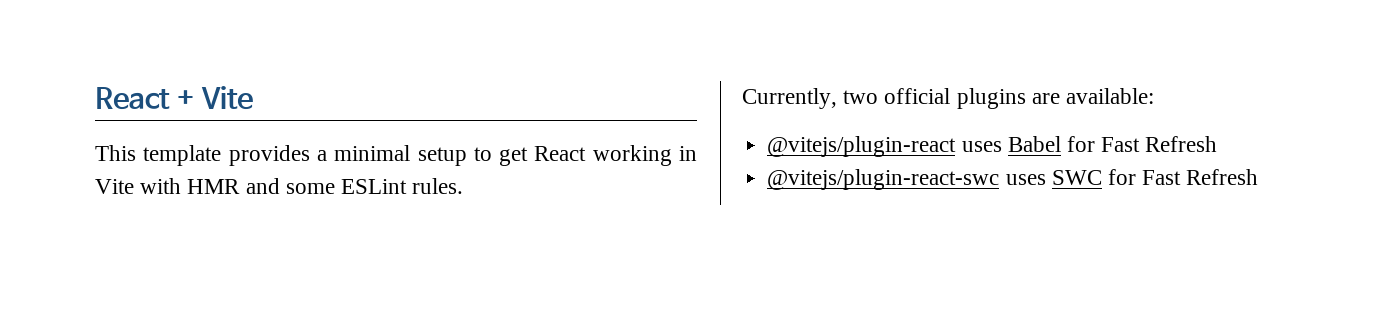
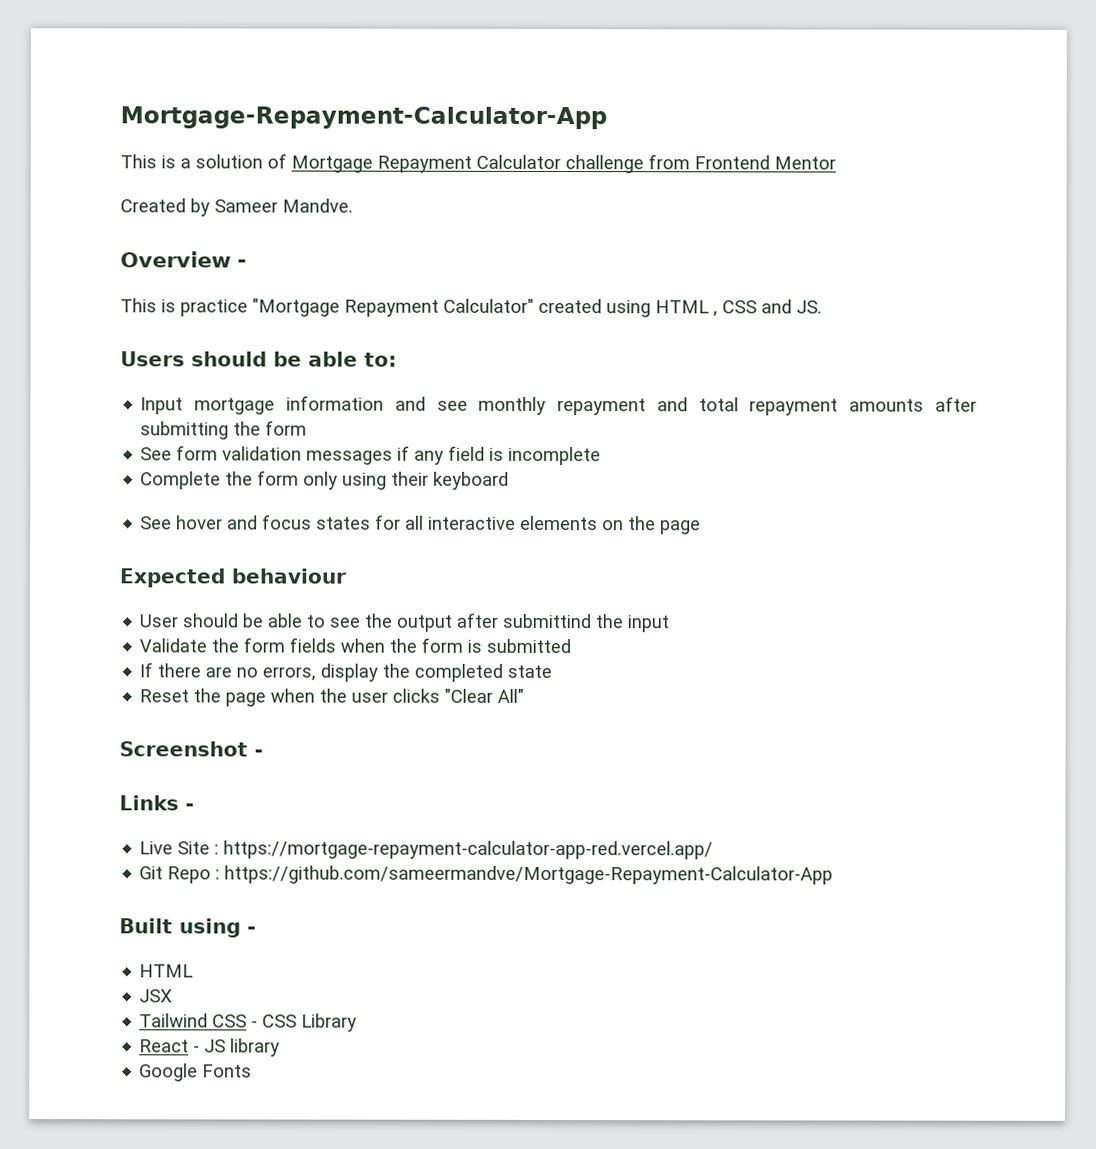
- React + Vite
- This template provides a minimal setup to get React working in Vite with HMR and some ESLint rules.
- Currently, two official plugins are available:
- @vitejs/plugin-react uses Babel for Fast Refresh
- @vitejs/plugin-react-swc uses SWC for Fast Refresh
+ Mortgage-Repayment-Calculator-App
+ This is a solution of Mortgage Repayment Calculator challenge from Frontend Mentor
+ Created by Sameer Mandve.
+ Overview -
+ This is practice "Mortgage Repayment Calculator" created using HTML , CSS and JS.
+ Users should be able to:
+ Input mortgage information and see monthly repayment and total repayment amounts after submitting the form
+ See form validation messages if any field is incomplete
+ Complete the form only using their keyboard
+ See hover and focus states for all interactive elements on the page
+ Expected behaviour
+ User should be able to see the output after submittind the input
+ Validate the form fields when the form is submitted
+ If there are no errors, display the completed state
+ Reset the page when the user clicks "Clear All"
+ Screenshot -
+ Links -
+ Live Site : https://mortgage-repayment-calculator-app-red.vercel.app/
+ Git Repo : https://github.com/sameermandve/Mortgage-Repayment-Calculator-App
+ Built using -
+ HTML
+ JSX
+ Tailwind CSS - CSS Library
+ React - JS library
+ Google Fonts

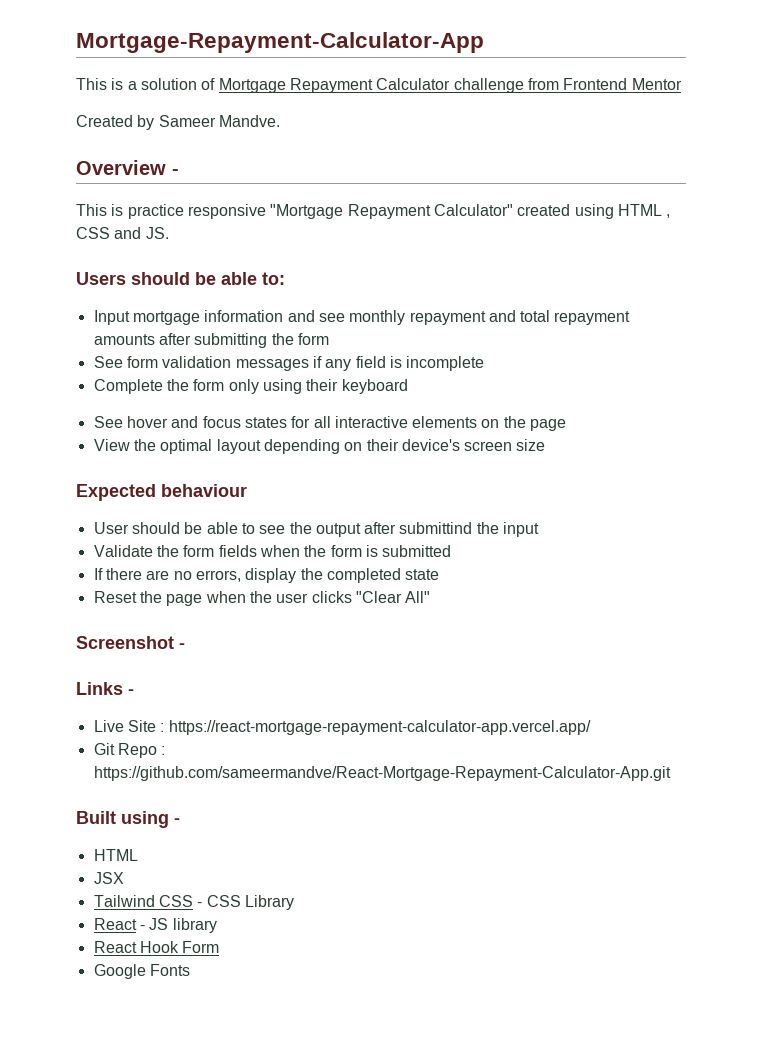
- This is practice "Mortgage Repayment Calculator" created using HTML , CSS and JS.
+ This is practice responsive "Mortgage Repayment Calculator" created using HTML , CSS and JS.
+ View the optimal layout depending on their device's screen size
- Live Site : https://mortgage-repayment-calculator-app-red.vercel.app/
+ Live Site : https://react-mortgage-repayment-calculator-app.vercel.app/
- Git Repo : https://github.com/sameermandve/Mortgage-Repayment-Calculator-App
+ Git Repo : https://github.com/sameermandve/React-Mortgage-Repayment-Calculator-App.git
+ React Hook Form

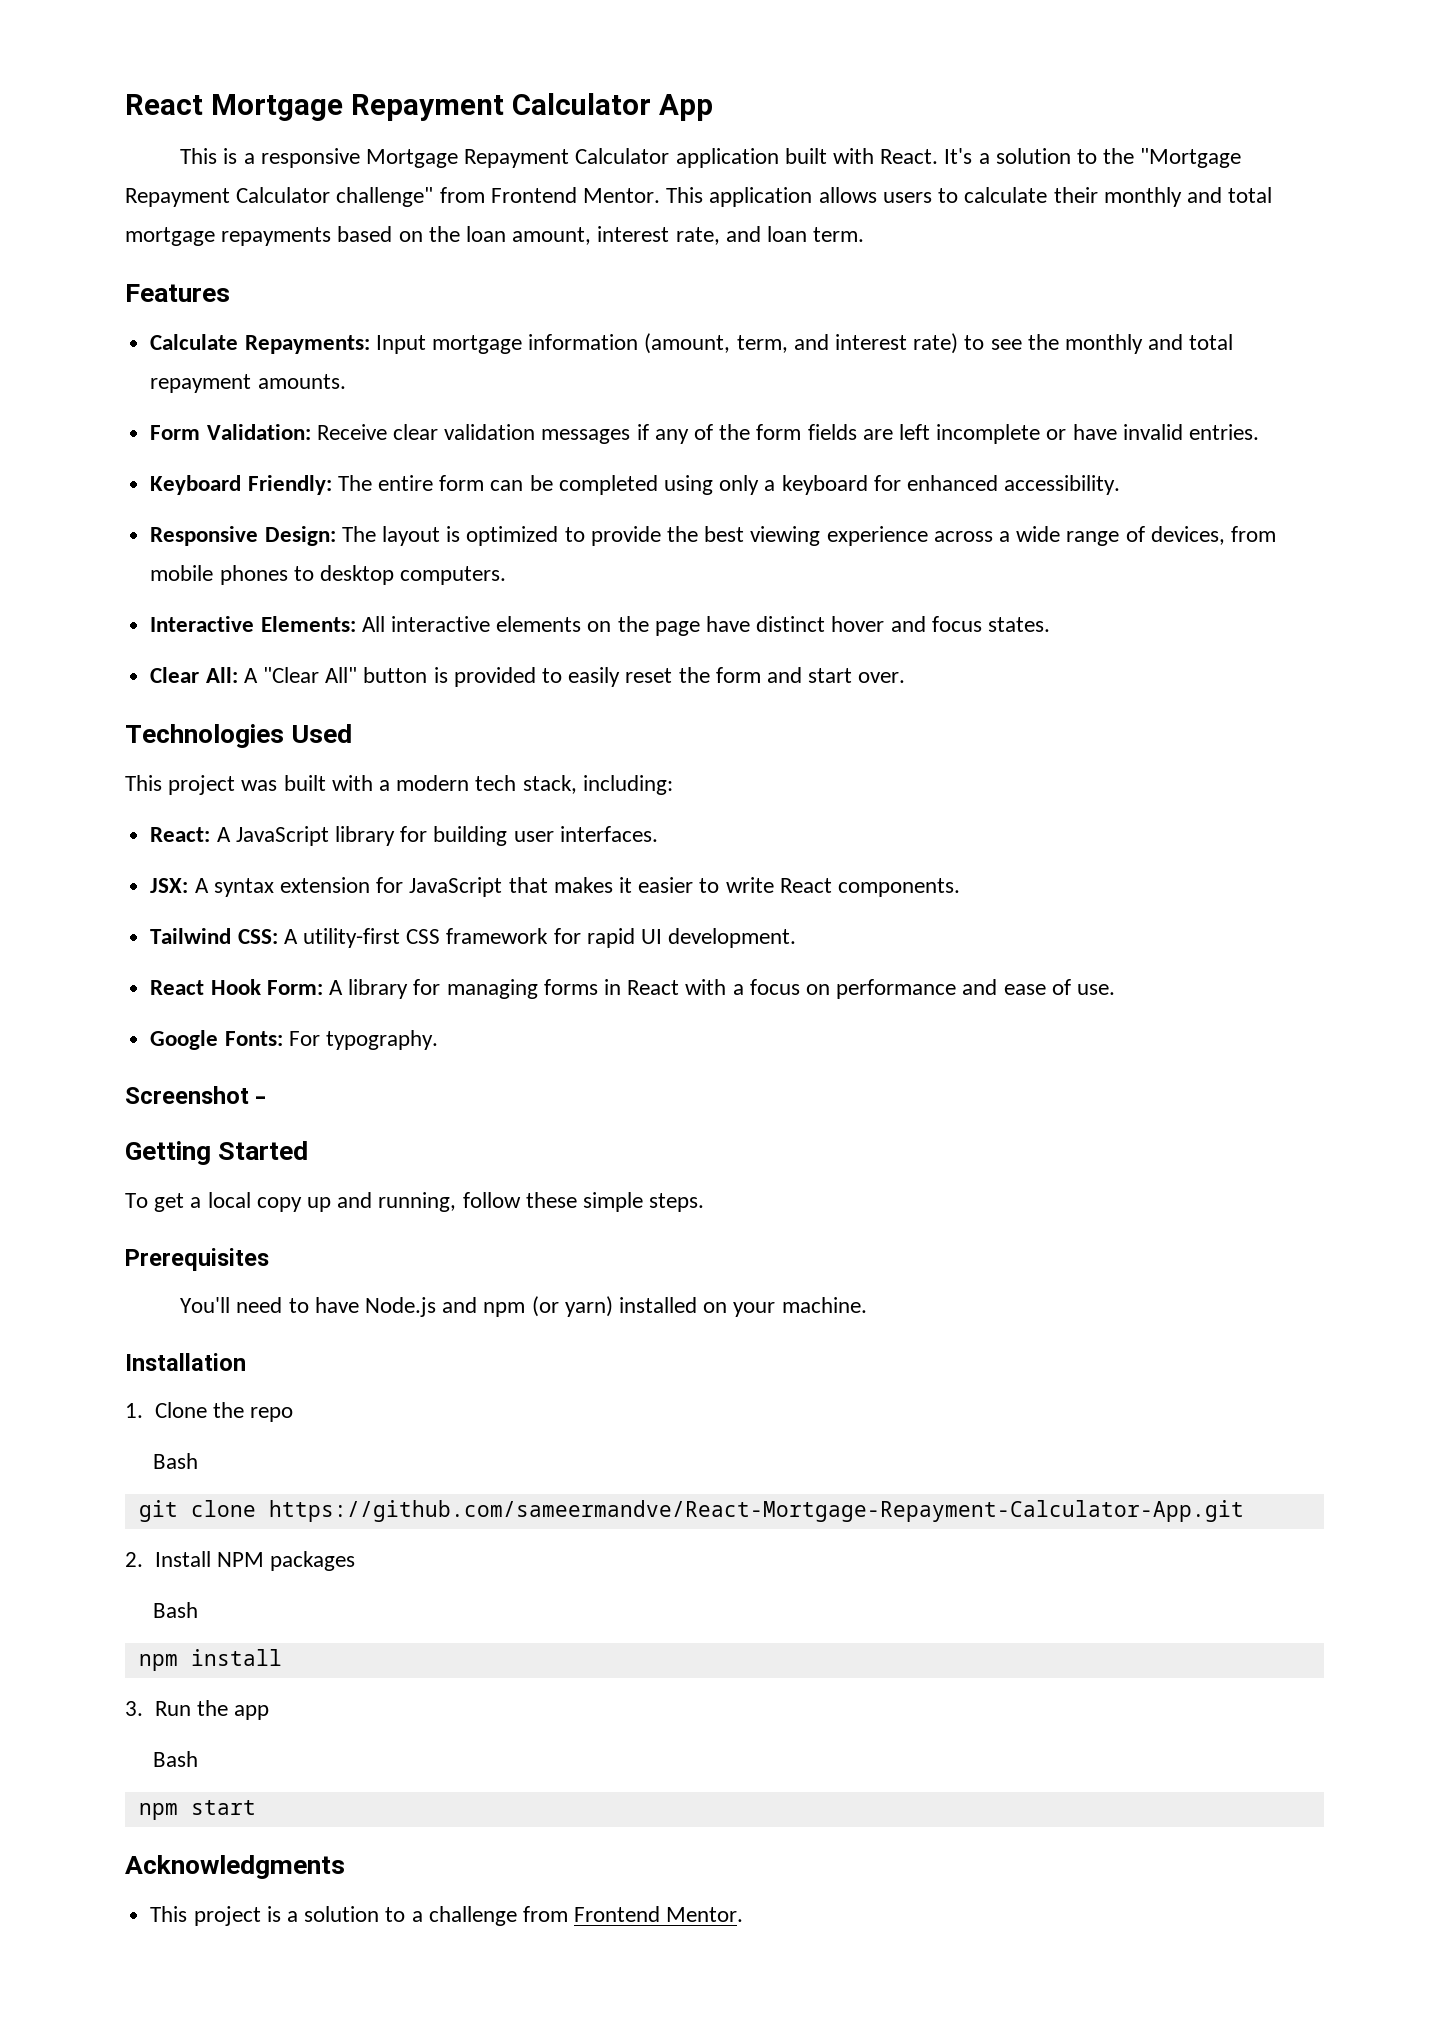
- Mortgage-Repayment-Calculator-App
+ React Mortgage Repayment Calculator App
- This is a solution of Mortgage Repayment Calculator challenge from Frontend Mentor
- Created by Sameer Mandve.
- Overview -
- This is practice responsive "Mortgage Repayment Calculator" created using HTML , CSS and JS.
- Users should be able to:
- Input mortgage information and see monthly repayment and total repayment amounts after submitting the form
- See form validation messages if any field is incomplete
- Complete the form only using their keyboard
- See hover and focus states for all interactive elements on the page
- View the optimal layout depending on their device's screen size
- Expected behaviour
- User should be able to see the output after submittind the input
- Validate the form fields when the form is submitted
- If there are no errors, display the completed state
- Reset the page when the user clicks "Clear All"
+ This is a responsive Mortgage Repayment Calculator application built with React. It's a solution to the "Mortgage Repayment Calculator challenge" from Frontend Mentor. This application allows users to calculate their monthly and total mortgage repayments based on the loan amount, interest rate, and loan term.
+ Features
+ Calculate Repayments: Input mortgage information (amount, term, and interest rate) to see the monthly and total repayment amounts.
+ Form Validation: Receive clear validation messages if any of the form fields are left incomplete or have invalid entries.
+ Keyboard Friendly: The entire form can be completed using only a keyboard for enhanced accessibility.
+ Responsive Design: The layout is optimized to provide the best viewing experience across a wide range of devices, from mobile phones to desktop computers.
+ Interactive Elements: All interactive elements on the page have distinct hover and focus states.
+ Clear All: A "Clear All" button is provided to easily reset the form and start over.
+ Technologies Used
+ This project was built with a modern tech stack, including:
+ React: A JavaScript library for building user interfaces.
+ JSX: A syntax extension for JavaScript that makes it easier to write React components.
+ Tailwind CSS: A utility-first CSS framework for rapid UI development.
+ React Hook Form: A library for managing forms in React with a focus on performance and ease of use.
+ Google Fonts: For typography.
  Screenshot -
- Links -
- Live Site : https://react-mortgage-repayment-calculator-app.vercel.app/
- Git Repo : https://github.com/sameermandve/React-Mortgage-Repayment-Calculator-App.git
- Built using -
- HTML
- JSX
- Tailwind CSS - CSS Library
- React - JS library
- React Hook Form
- Google Fonts
+ Getting Started
+ To get a local copy up and running, follow these simple steps.
+ Prerequisites
+ You'll need to have Node.js and npm (or yarn) installed on your machine.
+ Installation
+ 1. Clone the repo
+ Bash
+ git clone https://github.com/sameermandve/React-Mortgage-Repayment-Calculator-App.git
+ 2. Install NPM packages
+ Bash
+ npm install
+ 3. Run the app
+ Bash
+ npm start
+ Acknowledgments
+ This project is a solution to a challenge from Frontend Mentor.

